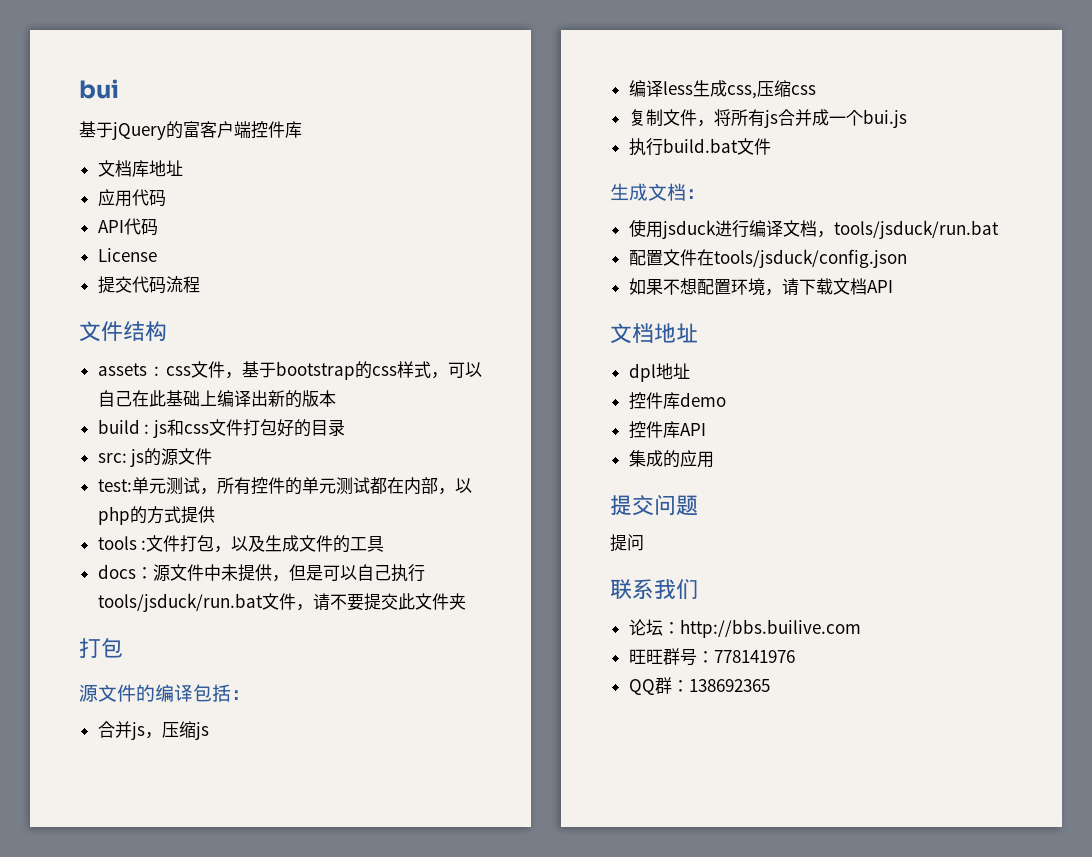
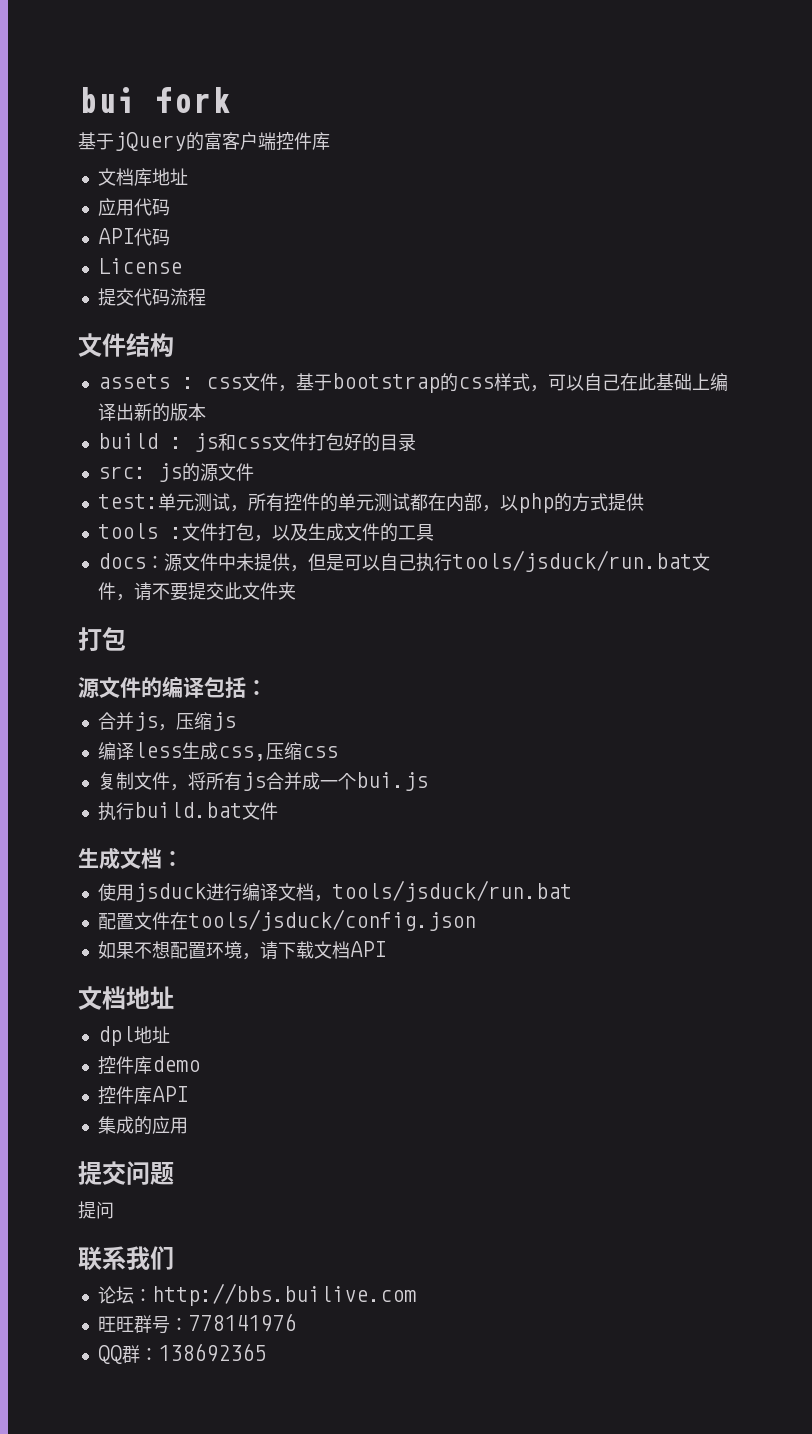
- bui
+ bui fork

